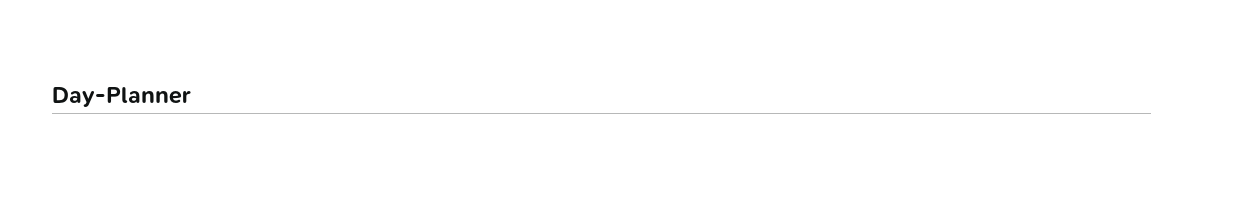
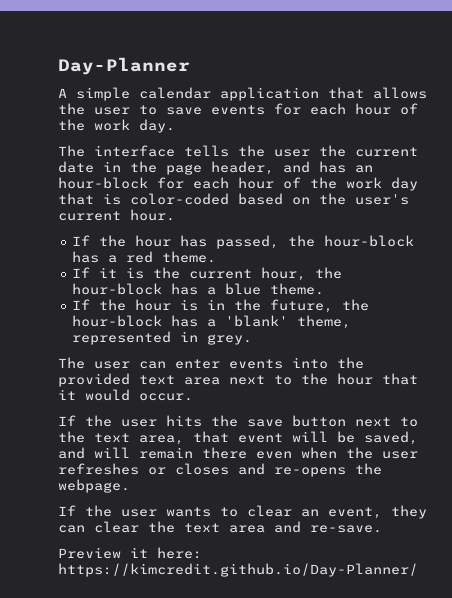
+ A simple calendar application that allows the user to save events for each hour of the work day.
+ The interface tells the user the current date in the page header, and has an hour-block for each hour of the work day that is color-coded based on the user's current hour.
+ If the hour has passed, the hour-block has a red theme.
+ If it is the current hour, the hour-block has a blue theme.
+ If the hour is in the future, the hour-block has a 'blank' theme, represented in grey.
+ The user can enter events into the provided text area next to the hour that it would occur.
+ If the user hits the save button next to the text area, that event will be saved, and will remain there even when the user refreshes or closes and re-opens the webpage.
+ If the user wants to clear an event, they can clear the text area and re-save.
+ Preview it here: https://kimcredit.github.io/Day-Planner/

